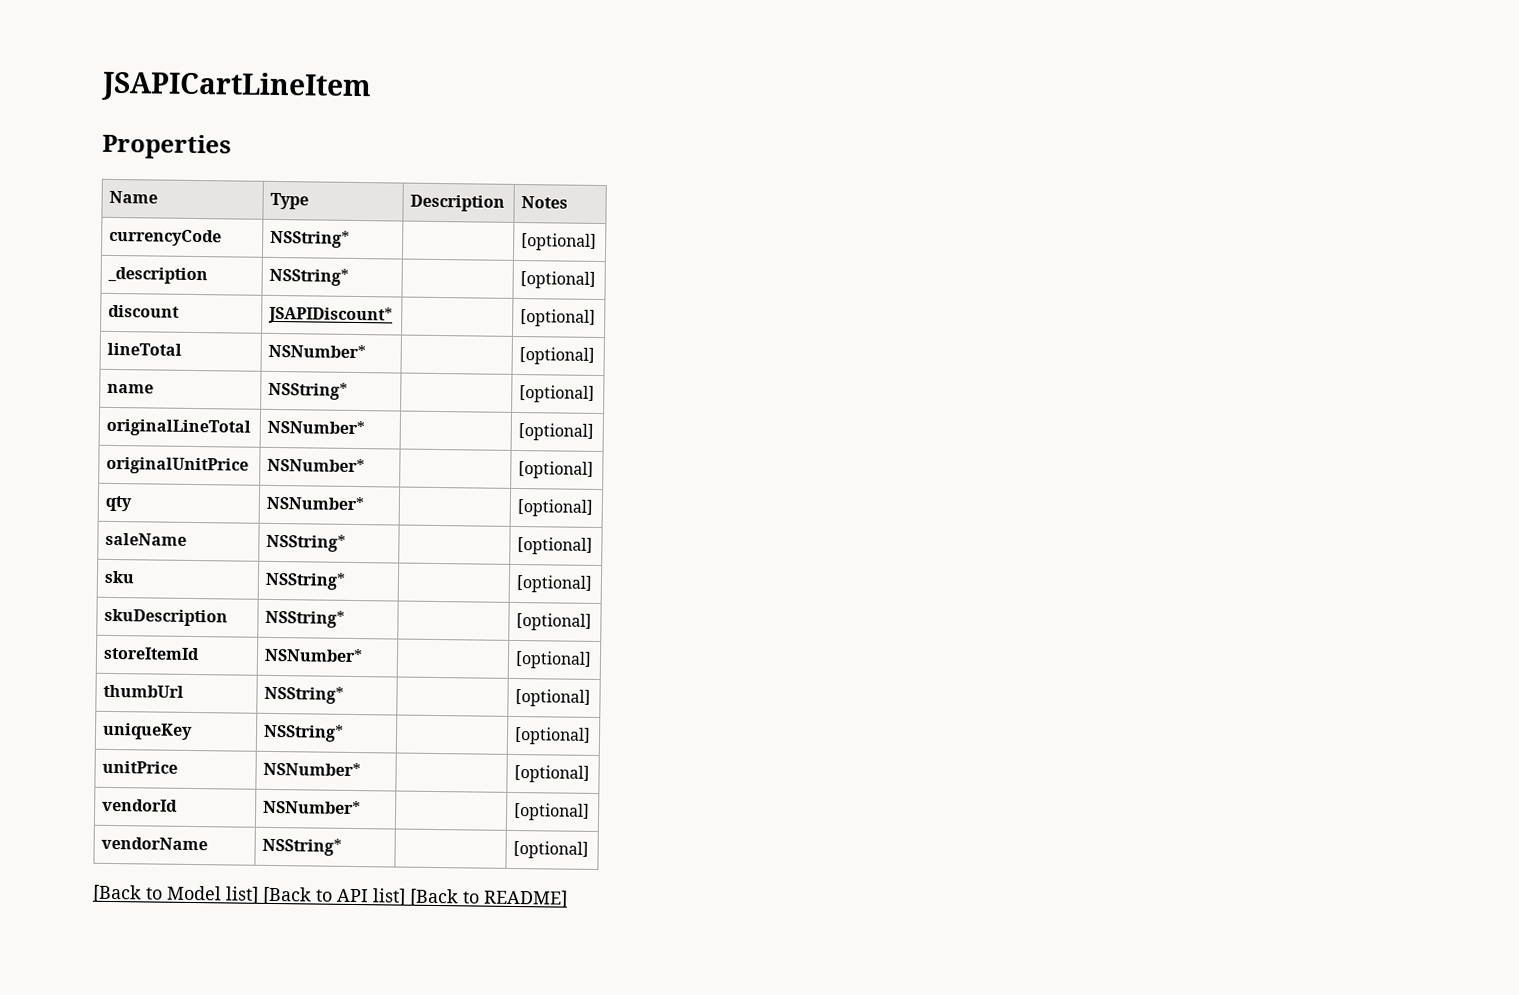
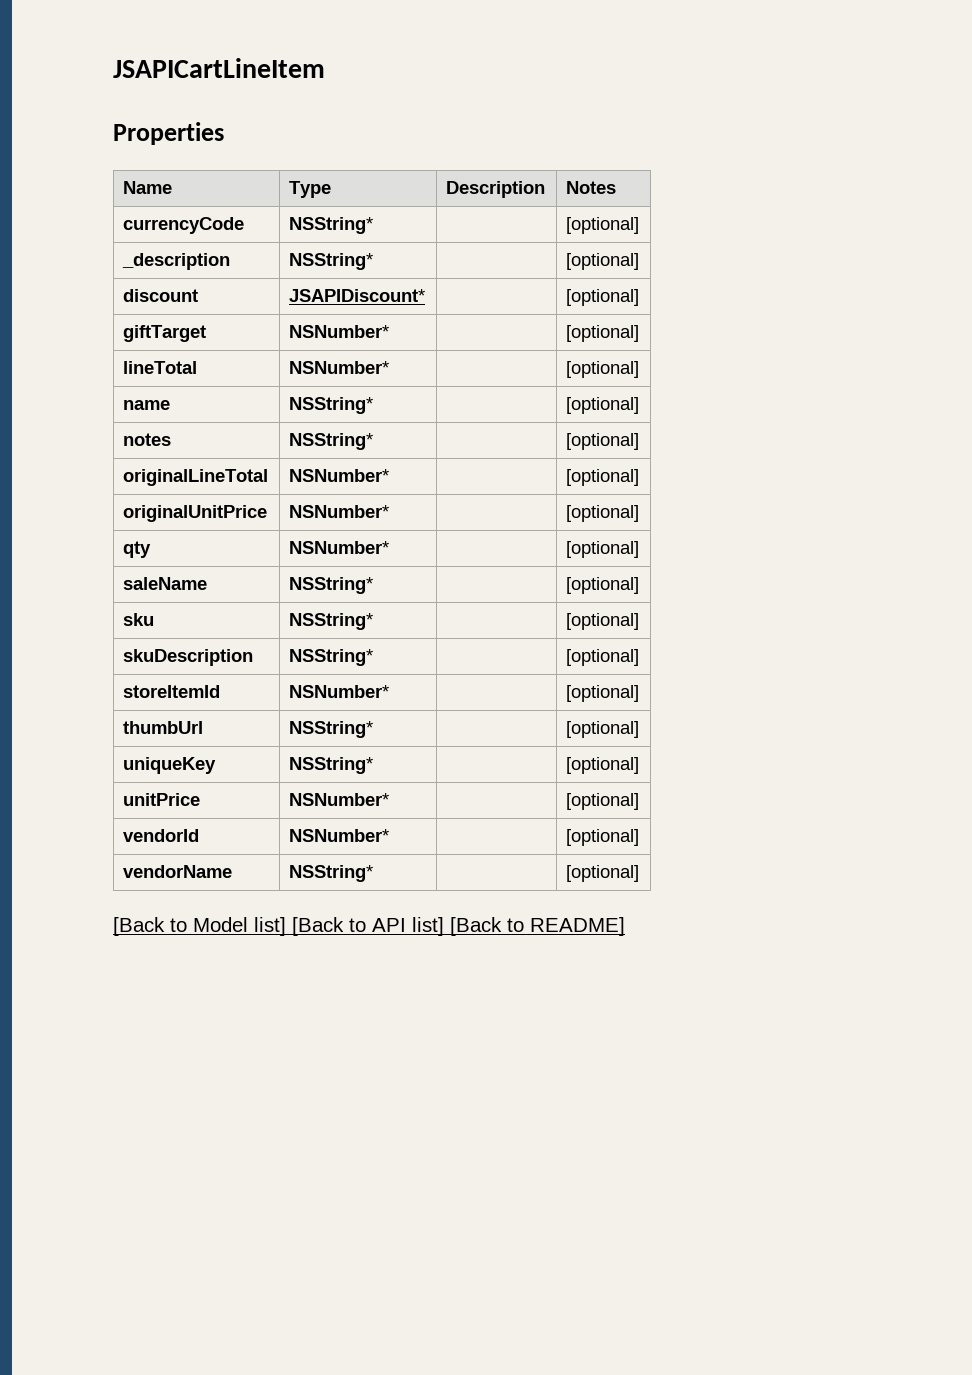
+ giftTarget | NSNumber* | | [optional]
+ notes | NSString* | | [optional]

